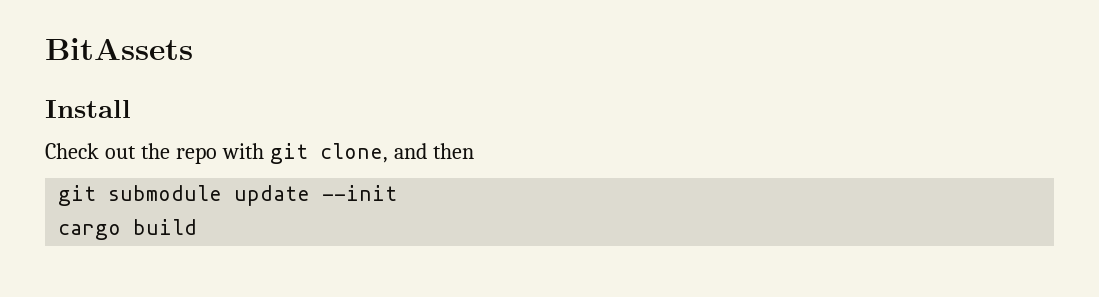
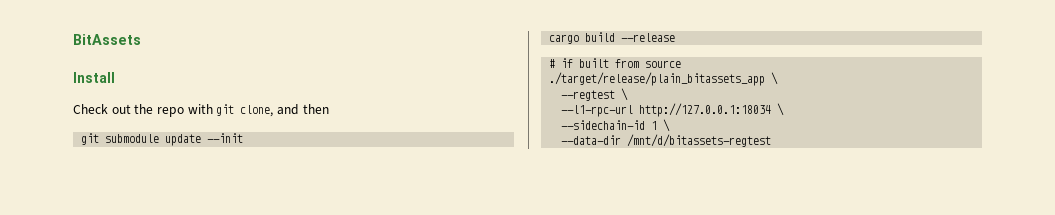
- cargo build
+ cargo build --release
+ # if built from source
+ ./target/release/plain_bitassets_app \
+ --regtest \
+ --l1-rpc-url http://127.0.0.1:18034 \
+ --sidechain-id 1 \
+ --data-dir /mnt/d/bitassets-regtest

